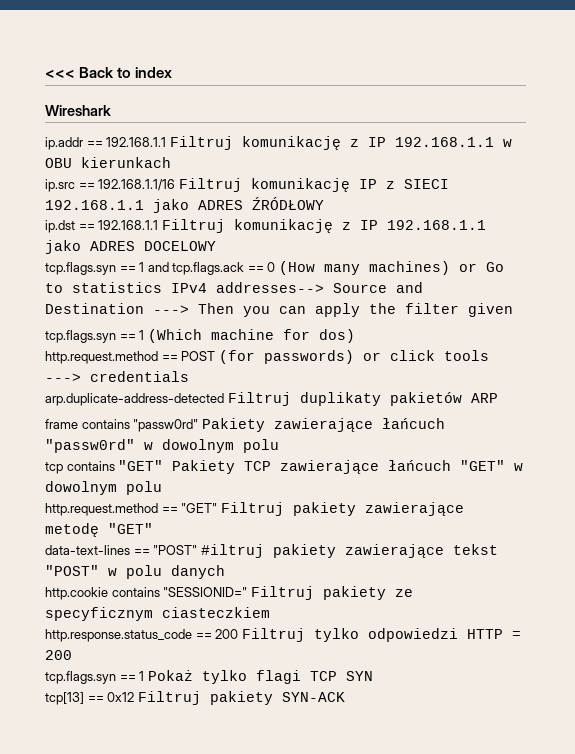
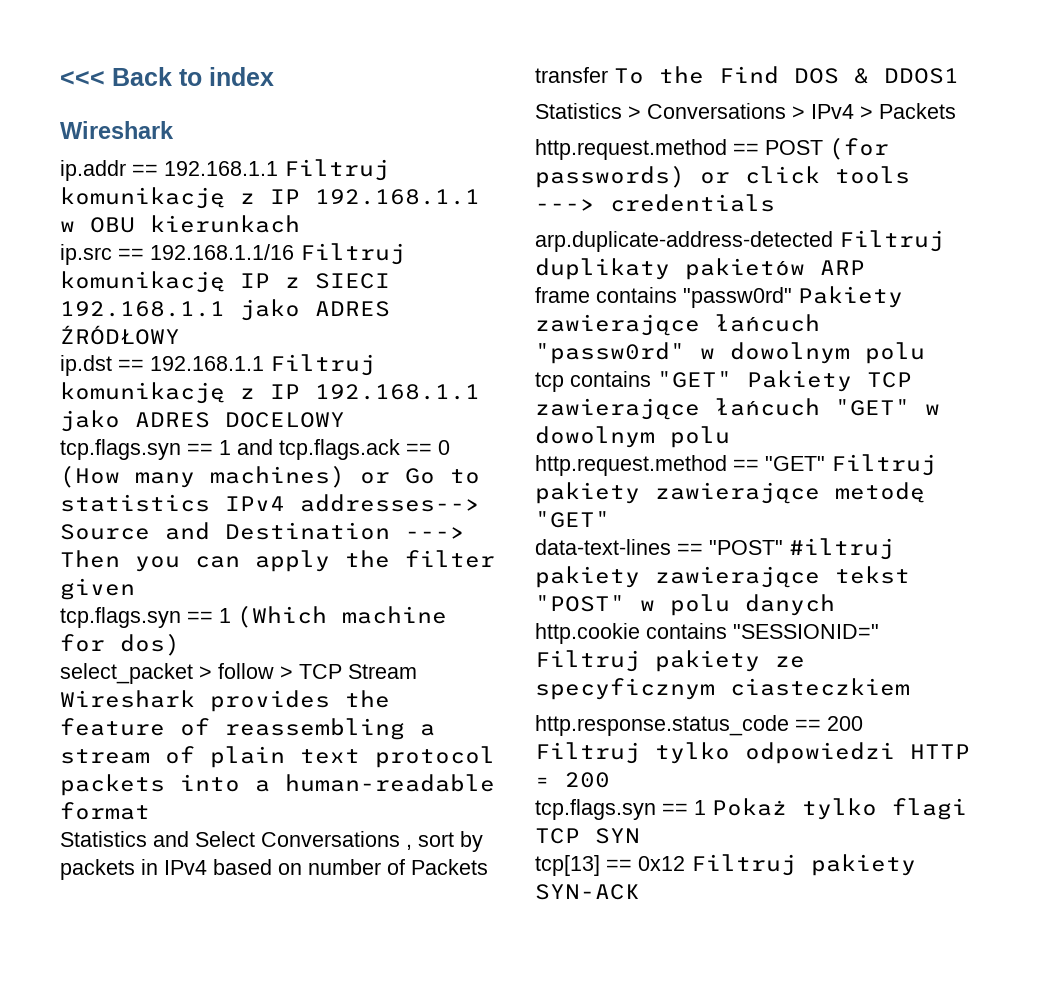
+ select_packet > follow > TCP Stream Wireshark provides the feature of reassembling a stream of plain text protocol packets into a human-readable format
+ Statistics and Select Conversations , sort by packets in IPv4 based on number of Packets transfer To the Find DOS & DDOS1
+ Statistics > Conversations > IPv4 > Packets

